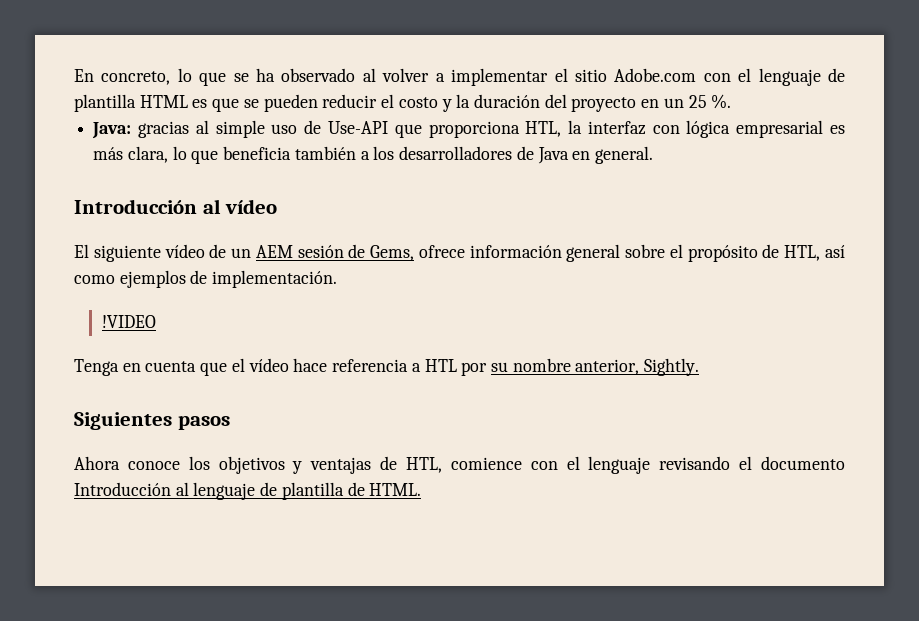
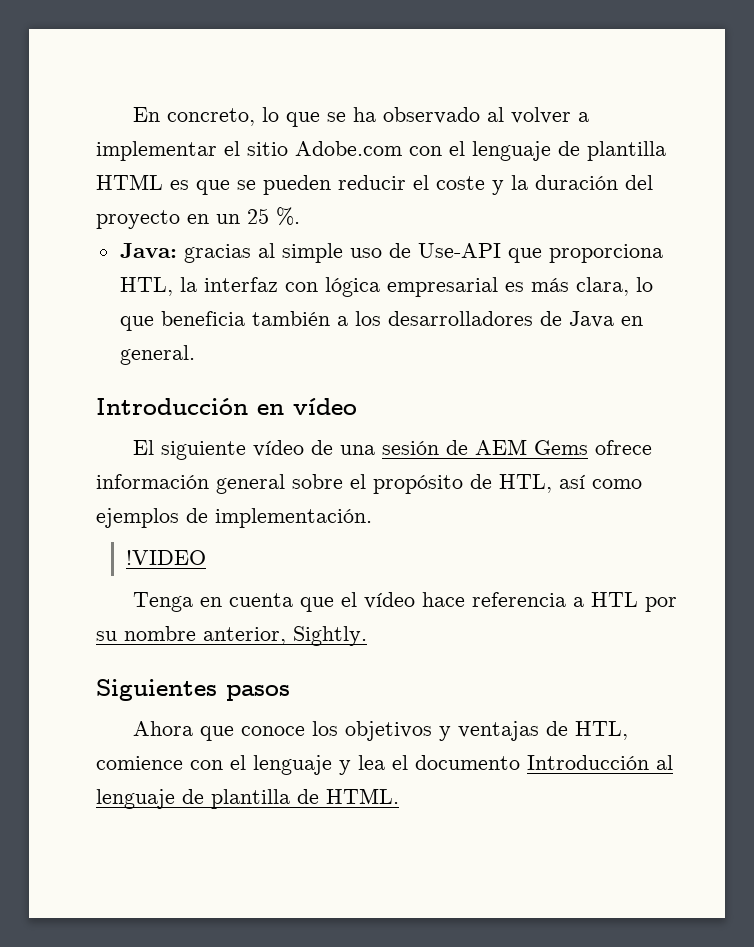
- En concreto, lo que se ha observado al volver a implementar el sitio Adobe.com con el lenguaje de plantilla HTML es que se pueden reducir el costo y la duración del proyecto en un 25 %.
+ En concreto, lo que se ha observado al volver a implementar el sitio Adobe.com con el lenguaje de plantilla HTML es que se pueden reducir el coste y la duración del proyecto en un 25 %.
- Introducción al vídeo
+ Introducción en vídeo
- El siguiente vídeo de un AEM sesión de Gems, ofrece información general sobre el propósito de HTL, así como ejemplos de implementación.
+ El siguiente vídeo de una sesión de AEM Gems ofrece información general sobre el propósito de HTL, así como ejemplos de implementación.
- Ahora conoce los objetivos y ventajas de HTL, comience con el lenguaje revisando el documento Introducción al lenguaje de plantilla de HTML.
+ Ahora que conoce los objetivos y ventajas de HTL, comience con el lenguaje y lea el documento Introducción al lenguaje de plantilla de HTML.

